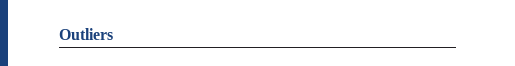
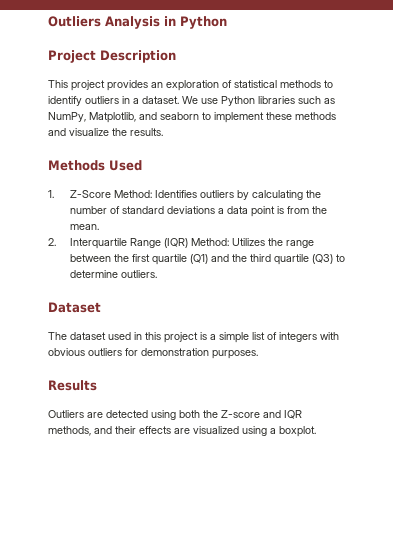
- Outliers
+ Outliers Analysis in Python
+ Project Description
+ This project provides an exploration of statistical methods to identify outliers in a dataset. We use Python libraries such as NumPy, Matplotlib, and seaborn to implement these methods and visualize the results.
+ Methods Used
+ 1. Z-Score Method: Identifies outliers by calculating the number of standard deviations a data point is from the mean.
+ 2. Interquartile Range (IQR) Method: Utilizes the range between the first quartile (Q1) and the third quartile (Q3) to determine outliers.
+ Dataset
+ The dataset used in this project is a simple list of integers with obvious outliers for demonstration purposes.
+ Results
+ Outliers are detected using both the Z-score and IQR methods, and their effects are visualized using a boxplot.

